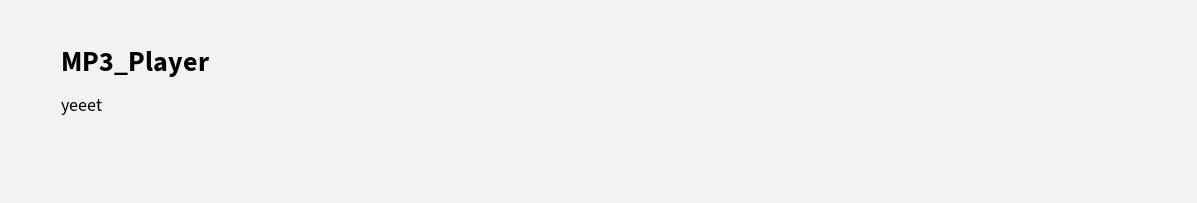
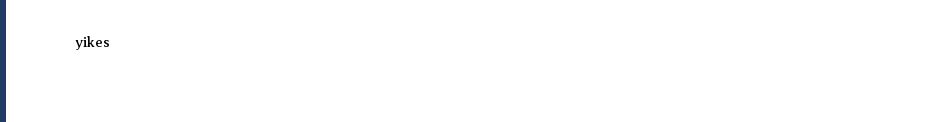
- MP3_Player
- yeeet
+ yikes

